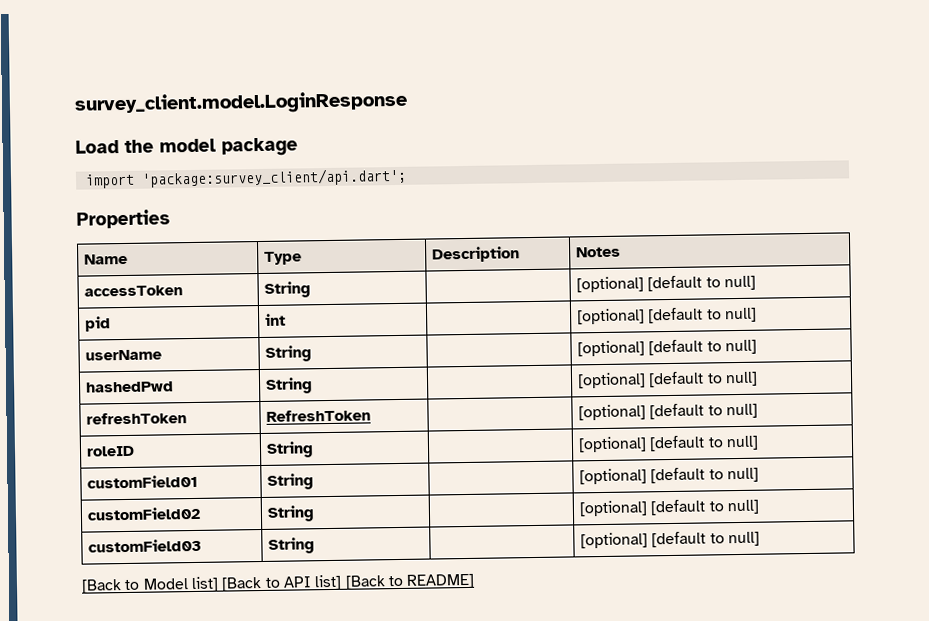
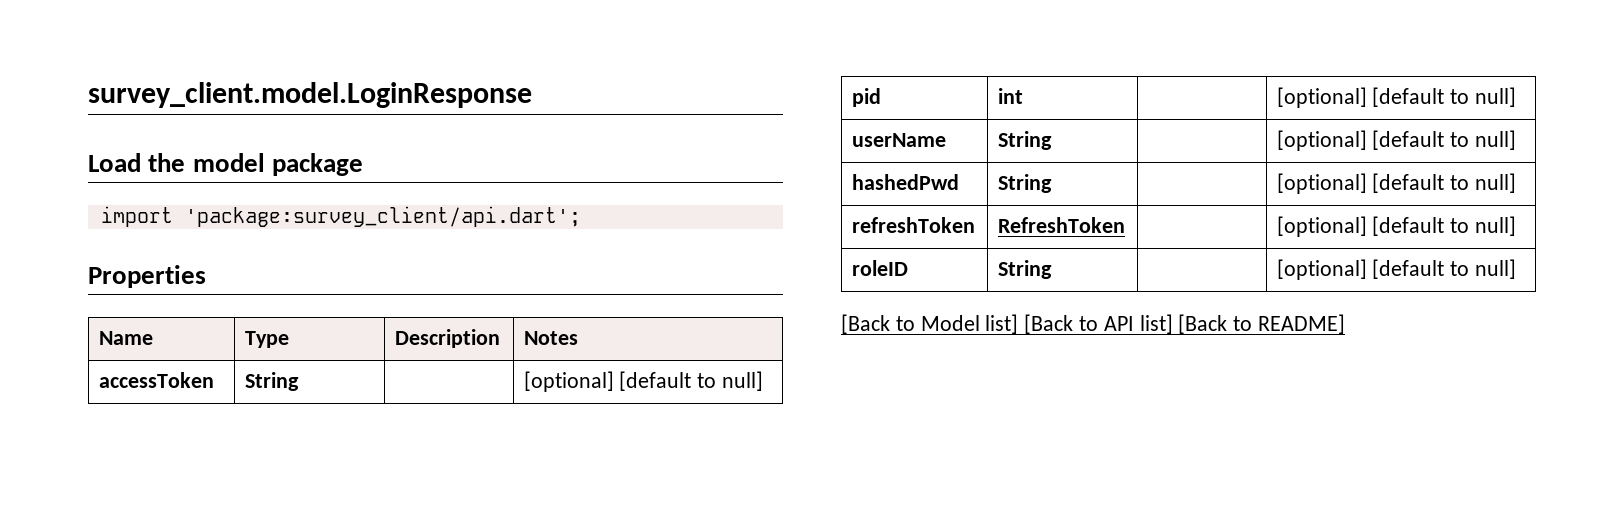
- customField01 | String | | [optional] [default to null]
- customField02 | String | | [optional] [default to null]
- customField03 | String | | [optional] [default to null]

